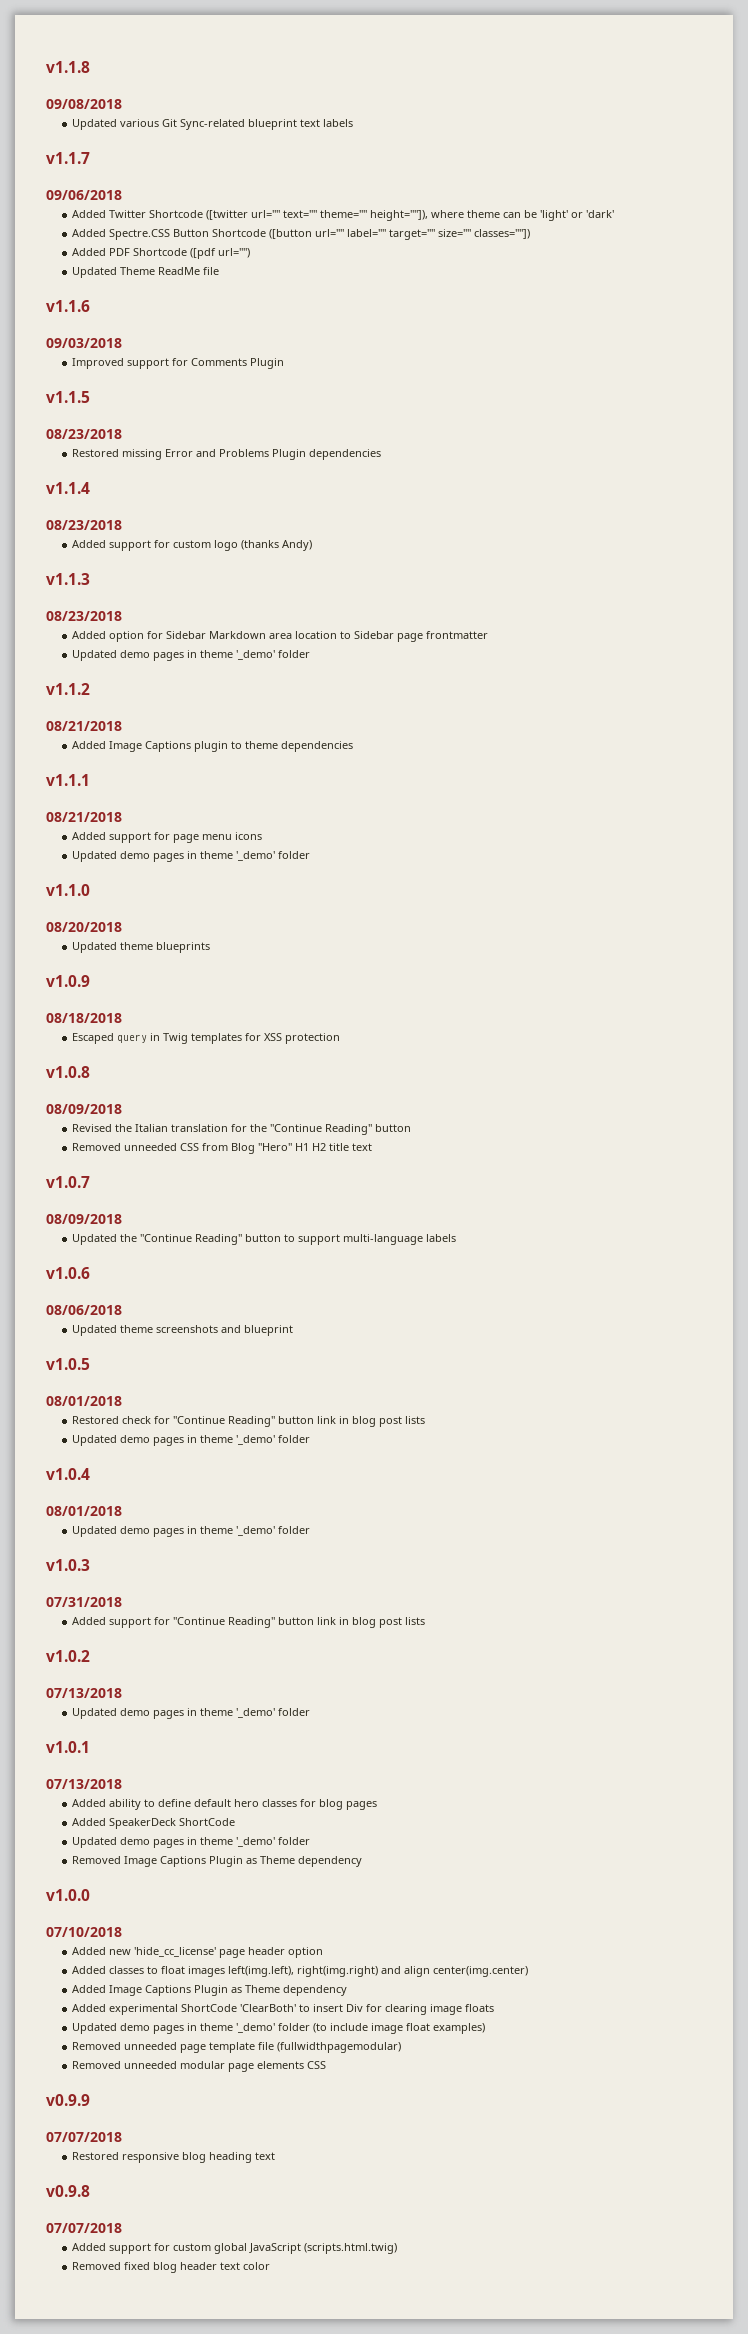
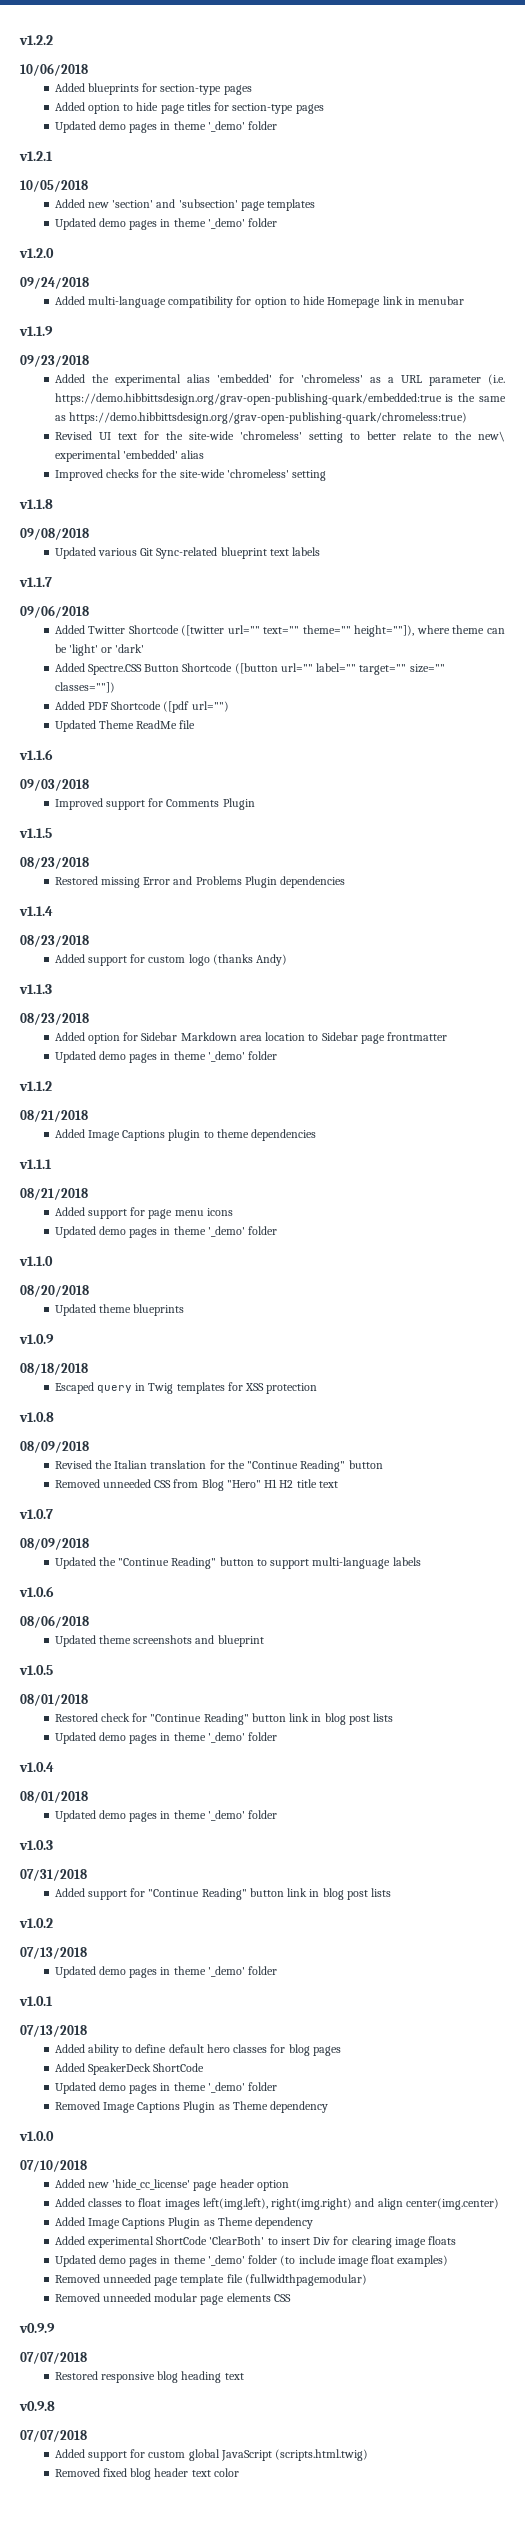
+ v1.2.2
+ 10/06/2018
+ Added blueprints for section-type pages
+ Added option to hide page titles for section-type pages
+ Updated demo pages in theme '_demo' folder
+ v1.2.1
+ 10/05/2018
+ Added new 'section' and 'subsection' page templates
+ Updated demo pages in theme '_demo' folder
+ v1.2.0
+ 09/24/2018
+ Added multi-language compatibility for option to hide Homepage link in menubar
+ v1.1.9
+ 09/23/2018
+ Added the experimental alias 'embedded' for 'chromeless' as a URL parameter (i.e. https://demo.hibbittsdesign.org/grav-open-publishing-quark/embedded:true is the same as https://demo.hibbittsdesign.org/grav-open-publishing-quark/chromeless:true)
+ Revised UI text for the site-wide 'chromeless' setting to better relate to the new\ experimental 'embedded' alias
+ Improved checks for the site-wide 'chromeless' setting

